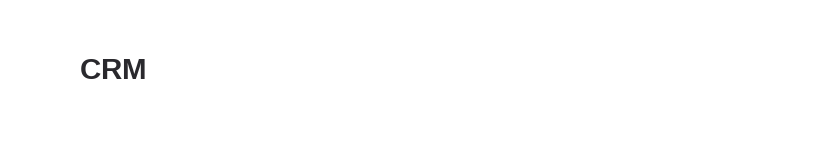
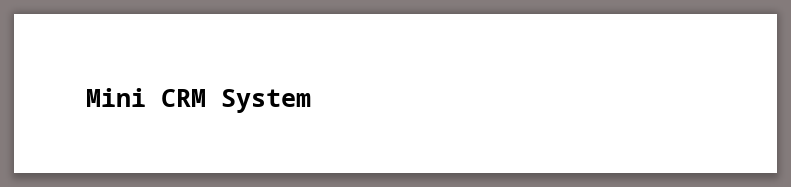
- CRM
+ Mini CRM System

